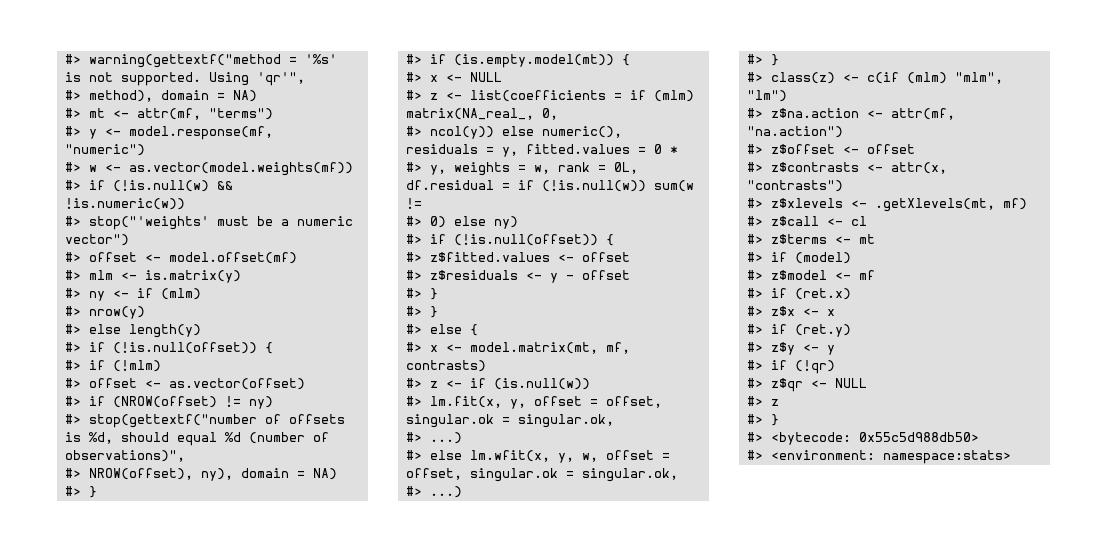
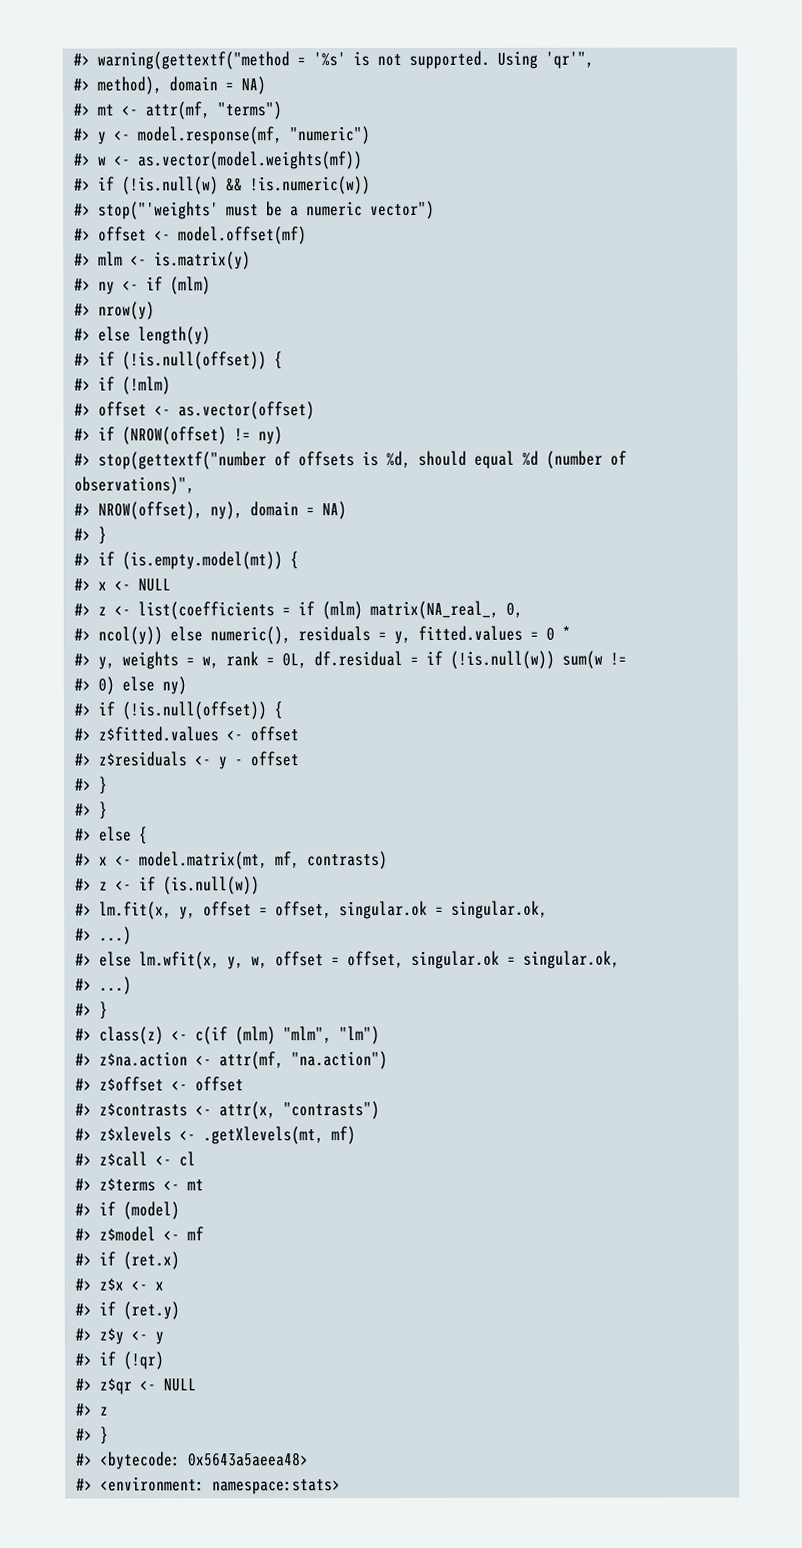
- #> <bytecode: 0x55c5d988db50>
+ #> <bytecode: 0x5643a5aeea48>

